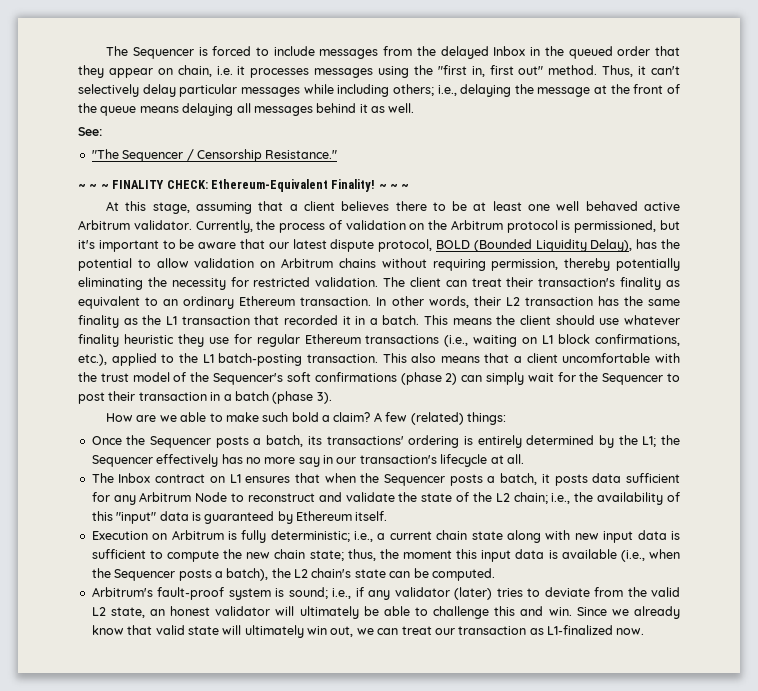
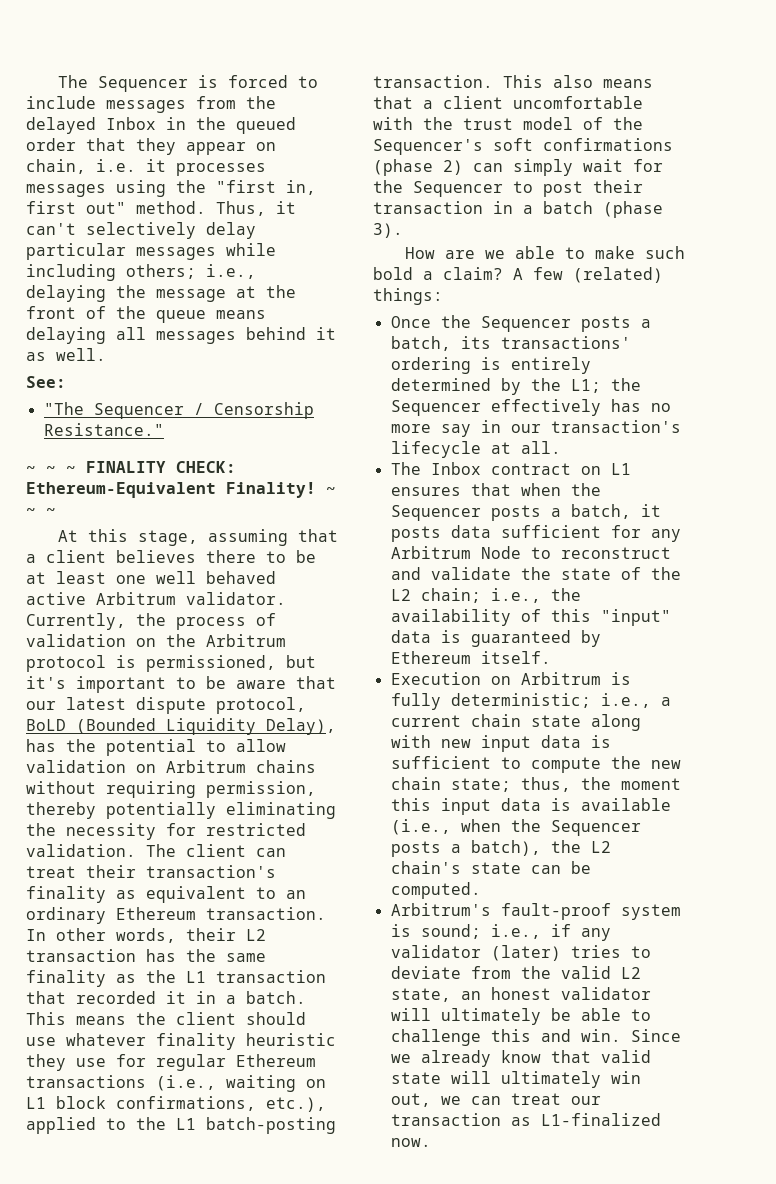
- Currently, the process of validation on the Arbitrum protocol is permissioned, but it's important to be aware that our latest dispute protocol, BOLD (Bounded Liquidity Delay), has the potential to allow validation on Arbitrum chains without requiring permission, thereby potentially eliminating the necessity for restricted validation.
+ Currently, the process of validation on the Arbitrum protocol is permissioned, but it's important to be aware that our latest dispute protocol, BoLD (Bounded Liquidity Delay), has the potential to allow validation on Arbitrum chains without requiring permission, thereby potentially eliminating the necessity for restricted validation.

